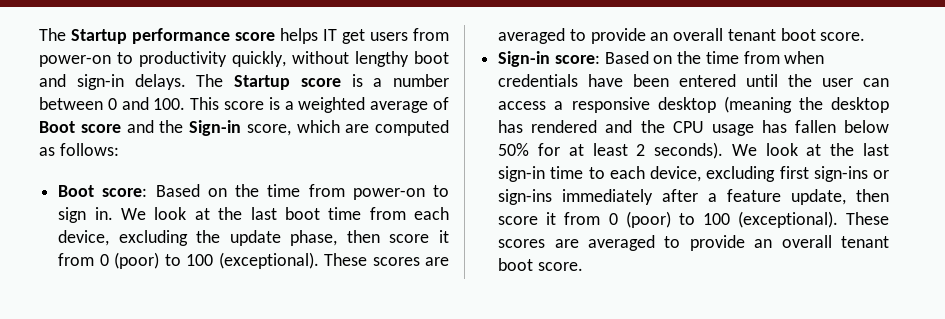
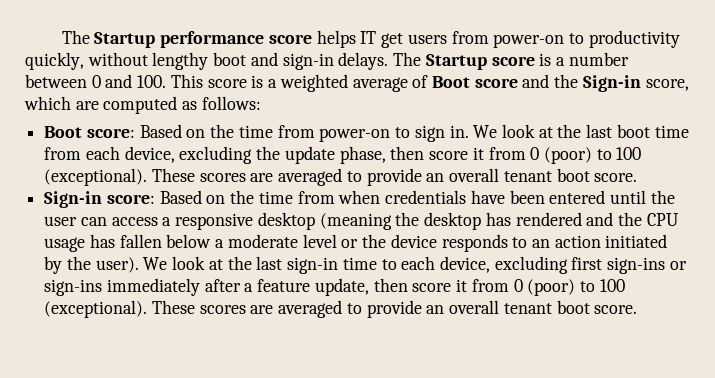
- Sign-in score: Based on the time from when credentials have been entered until the user can access a responsive desktop (meaning the desktop has rendered and the CPU usage has fallen below 50% for at least 2 seconds).
+ Sign-in score: Based on the time from when credentials have been entered until the user can access a responsive desktop (meaning the desktop has rendered and the CPU usage has fallen below a moderate level or the device responds to an action initiated by the user).

